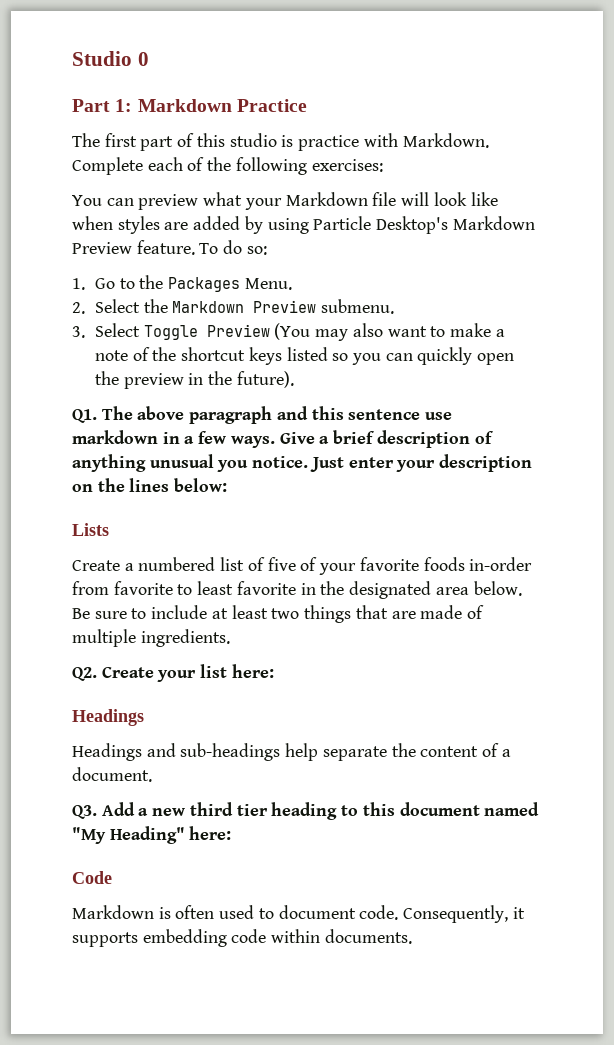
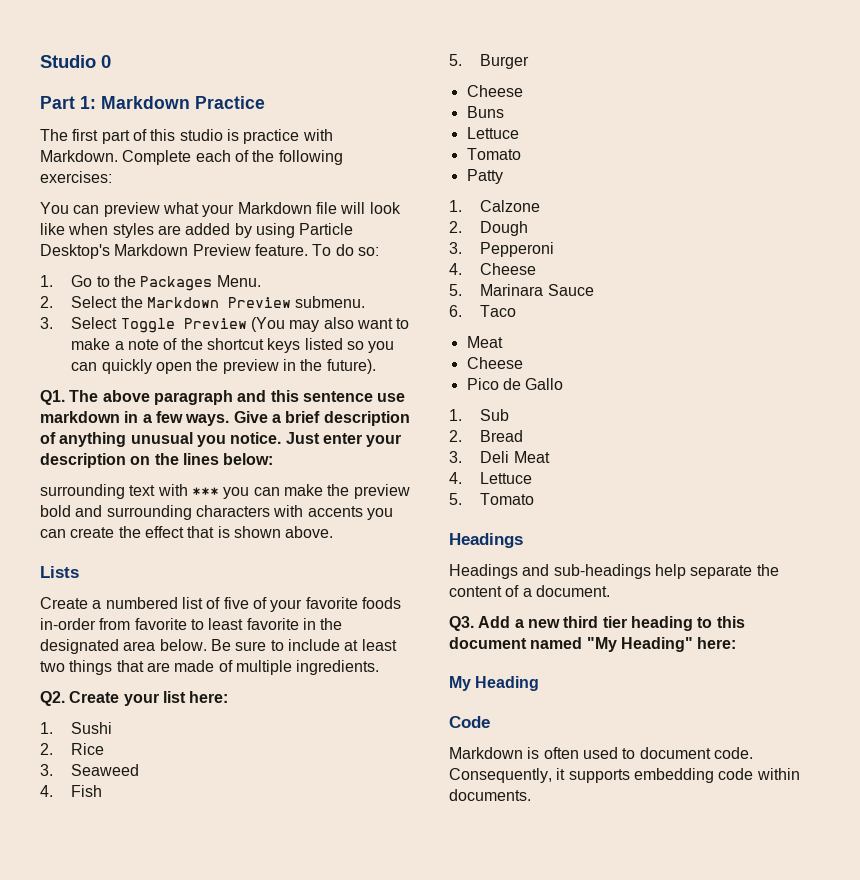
+ surrounding text with *** you can make the preview bold and surrounding characters with accents you can create the effect that is shown above.
+ 1. Sushi
+ 2. Rice
+ 3. Seaweed
+ 4. Fish
+ 5. Burger
+ Cheese
+ Buns
+ Lettuce
+ Tomato
+ Patty
+ 1. Calzone
+ 2. Dough
+ 3. Pepperoni
+ 4. Cheese
+ 5. Marinara Sauce
+ 6. Taco
+ Meat
+ Cheese
+ Pico de Gallo
+ 1. Sub
+ 2. Bread
+ 3. Deli Meat
+ 4. Lettuce
+ 5. Tomato
+ My Heading

